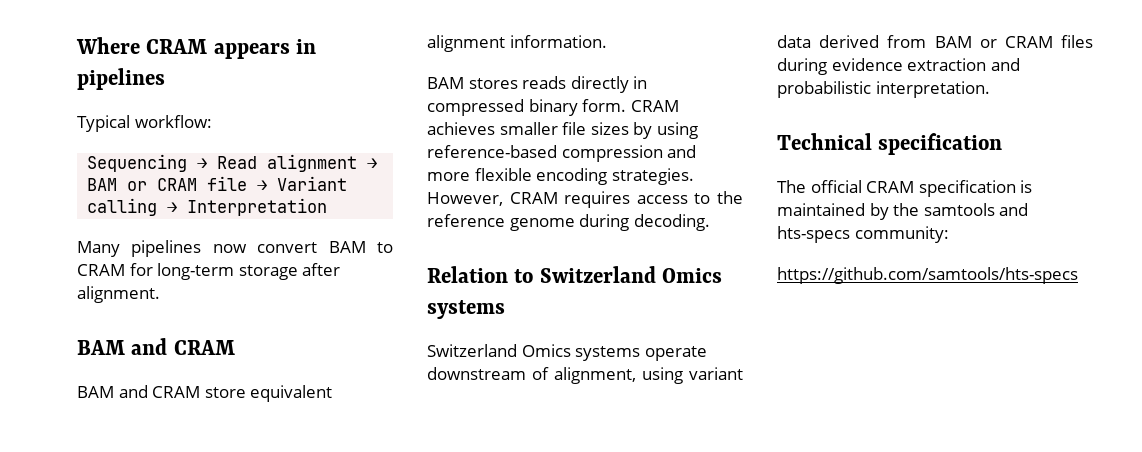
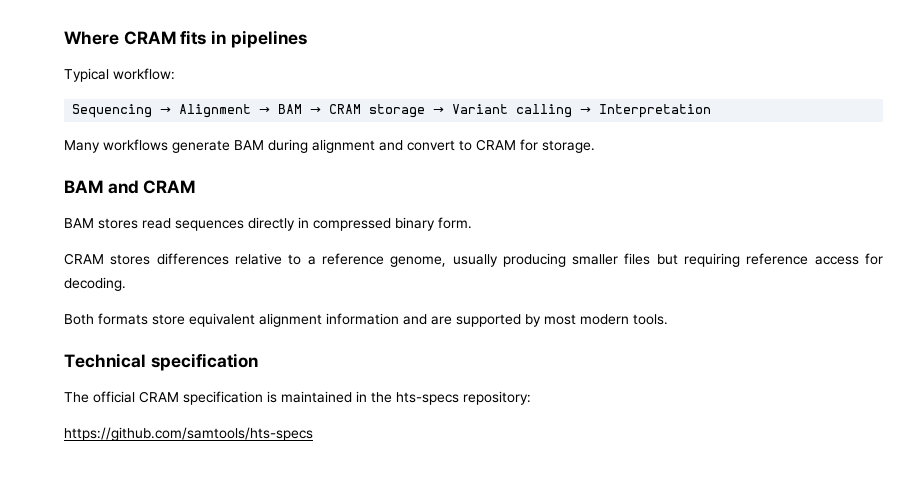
- Where CRAM appears in pipelines
+ Where CRAM fits in pipelines
- Sequencing → Read alignment → BAM or CRAM file → Variant calling → Interpretation
+ Sequencing → Alignment → BAM → CRAM storage → Variant calling → Interpretation
- Many pipelines now convert BAM to CRAM for long-term storage after alignment.
+ Many workflows generate BAM during alignment and convert to CRAM for storage.
  BAM and CRAM
- BAM and CRAM store equivalent alignment information.
- BAM stores reads directly in compressed binary form. CRAM achieves smaller file sizes by using reference-based compression and more flexible encoding strategies. However, CRAM requires access to the reference genome during decoding.
- Relation to Switzerland Omics systems
- Switzerland Omics systems operate downstream of alignment, using variant data derived from BAM or CRAM files during evidence extraction and probabilistic interpretation.
+ BAM stores read sequences directly in compressed binary form.
+ CRAM stores differences relative to a reference genome, usually producing smaller files but requiring reference access for decoding.
+ Both formats store equivalent alignment information and are supported by most modern tools.
- The official CRAM specification is maintained by the samtools and hts-specs community:
+ The official CRAM specification is maintained in the hts-specs repository:

